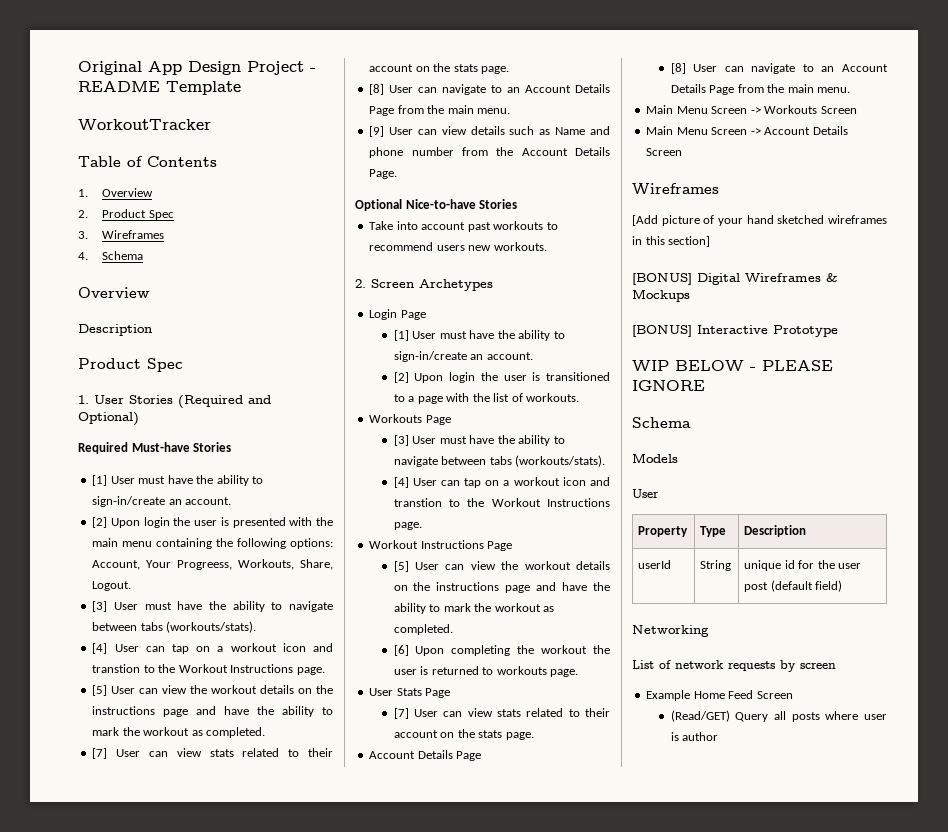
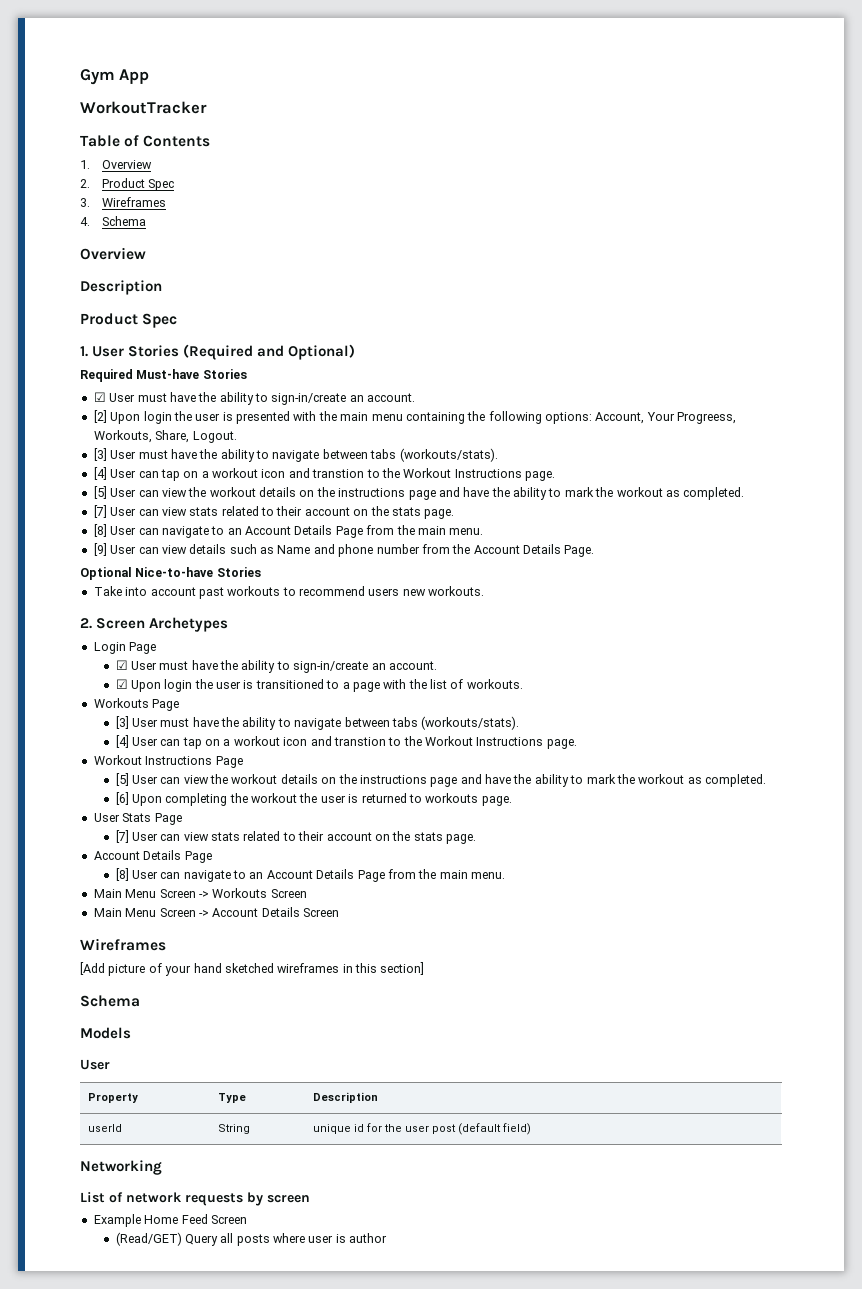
- Original App Design Project - README Template
+ Gym App
  Required Must-have Stories
- [1] User must have the ability to sign-in/create an account.
+ ☑ User must have the ability to sign-in/create an account.
  Login Page
- [1] User must have the ability to sign-in/create an account.
- [2] Upon login the user is transitioned to a page with the list of workouts.
+ ☑ User must have the ability to sign-in/create an account.
+ ☑ Upon login the user is transitioned to a page with the list of workouts.
- [BONUS] Digital Wireframes & Mockups
- [BONUS] Interactive Prototype
- WIP BELOW - PLEASE IGNORE

